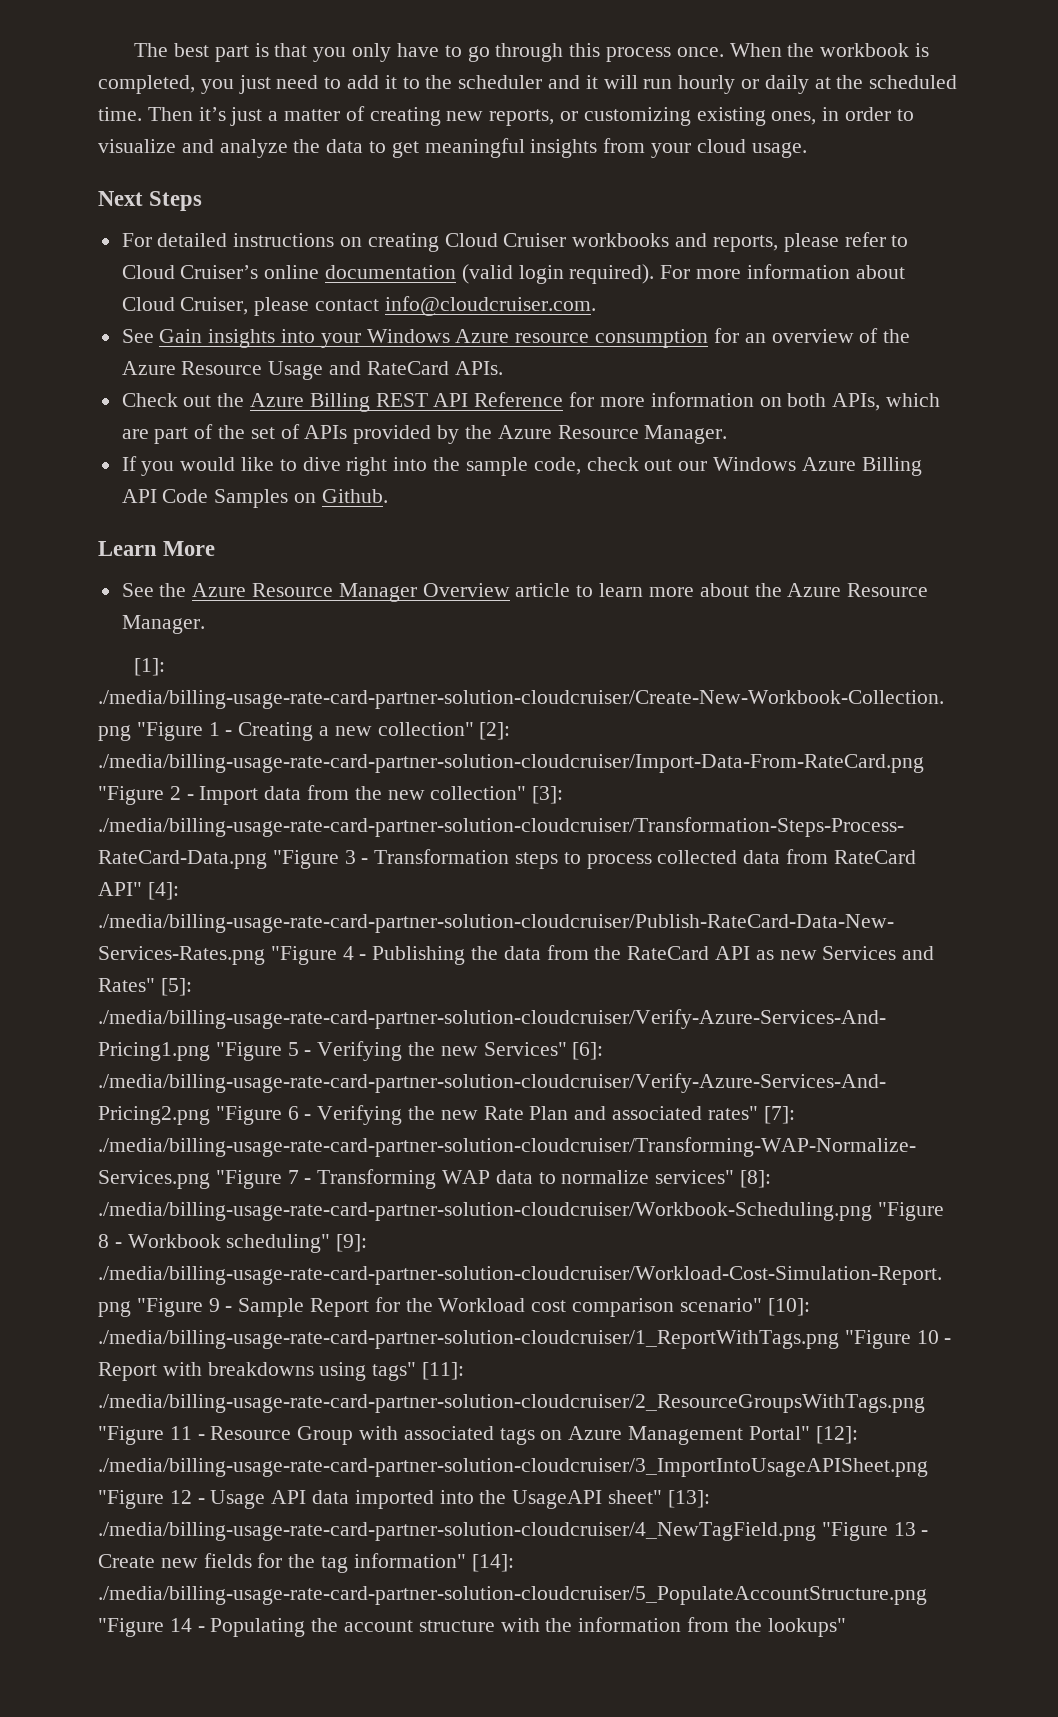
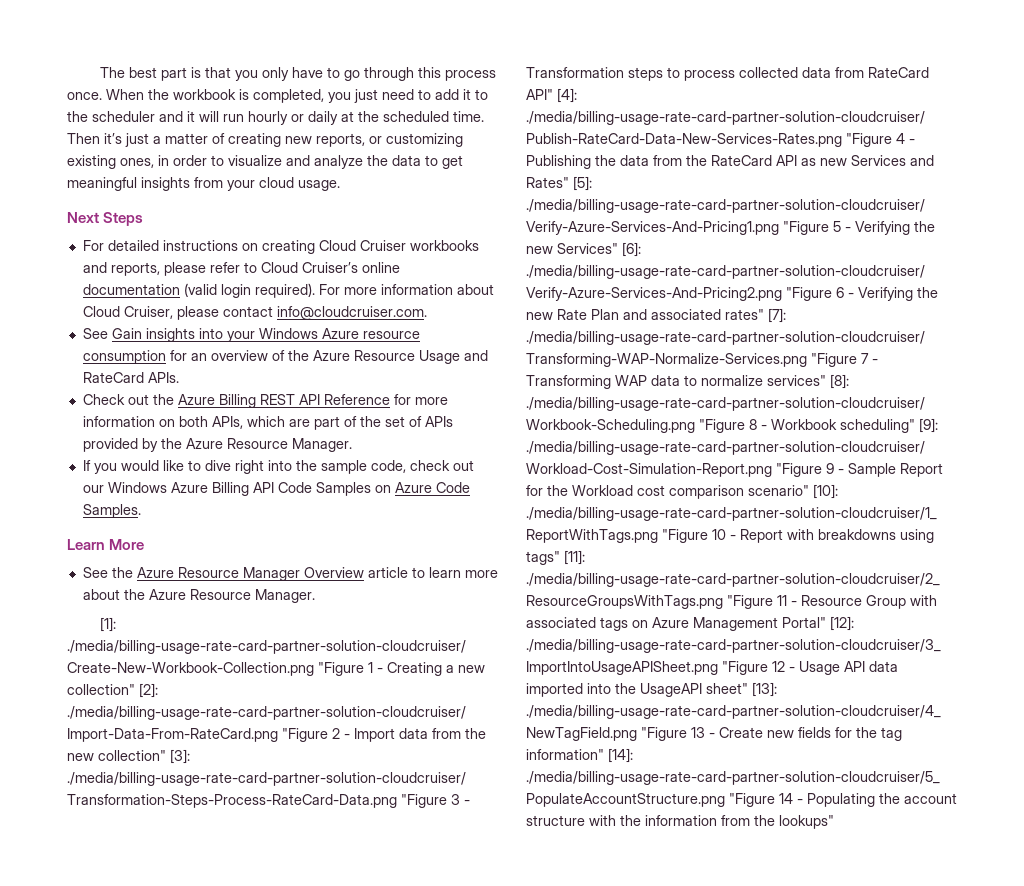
- If you would like to dive right into the sample code, check out our Windows Azure Billing API Code Samples on Github.
+ If you would like to dive right into the sample code, check out our Windows Azure Billing API Code Samples on Azure Code Samples.

